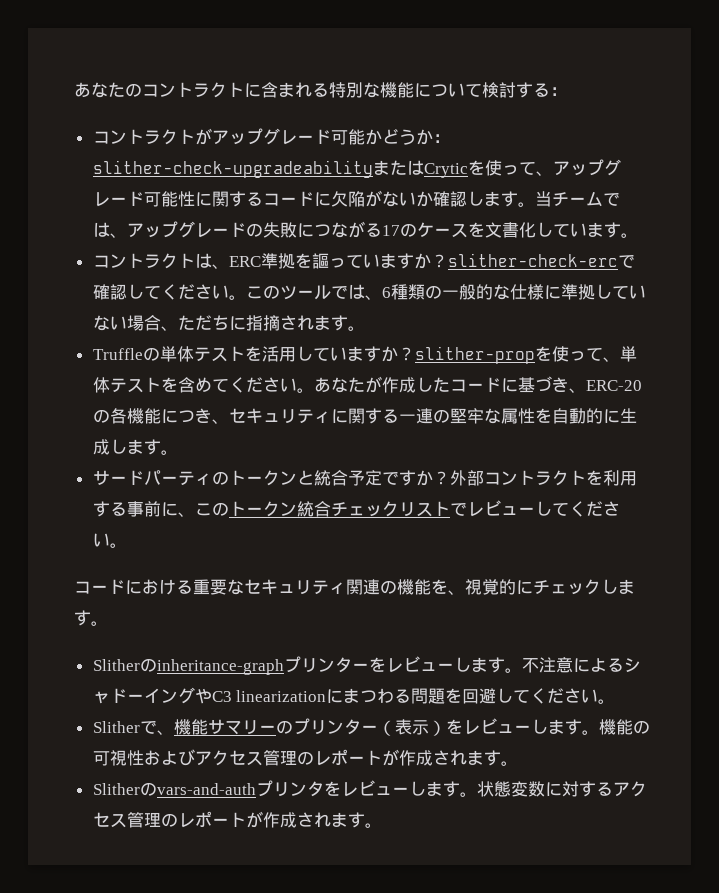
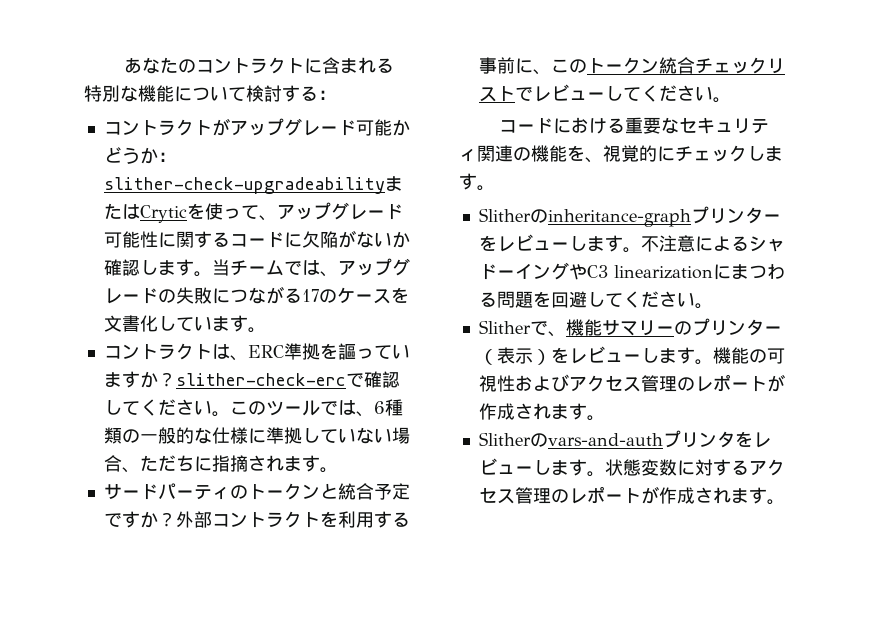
- Truffleの単体テストを活用していますか？slither-propを使って、単体テストを含めてください。あなたが作成したコードに基づき、ERC-20の各機能につき、セキュリティに関する一連の堅牢な属性を自動的に生成します。

